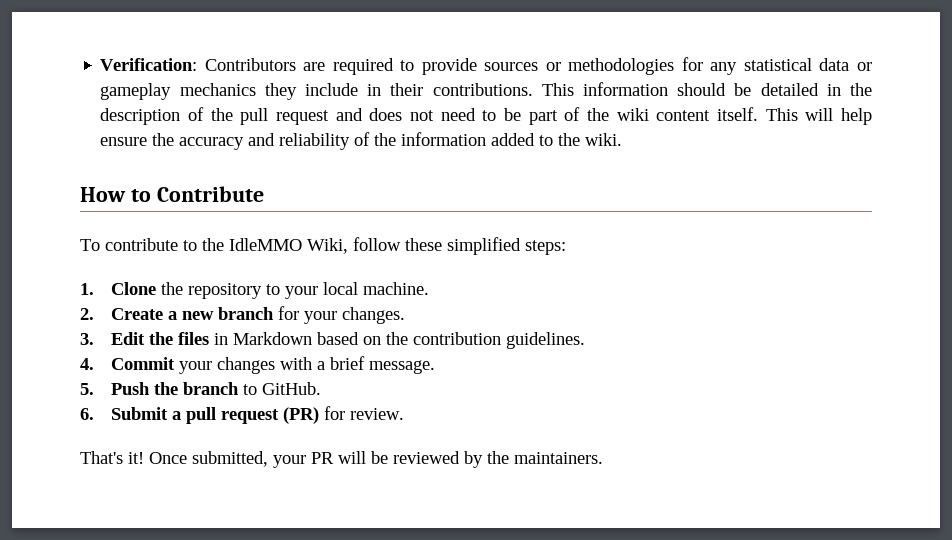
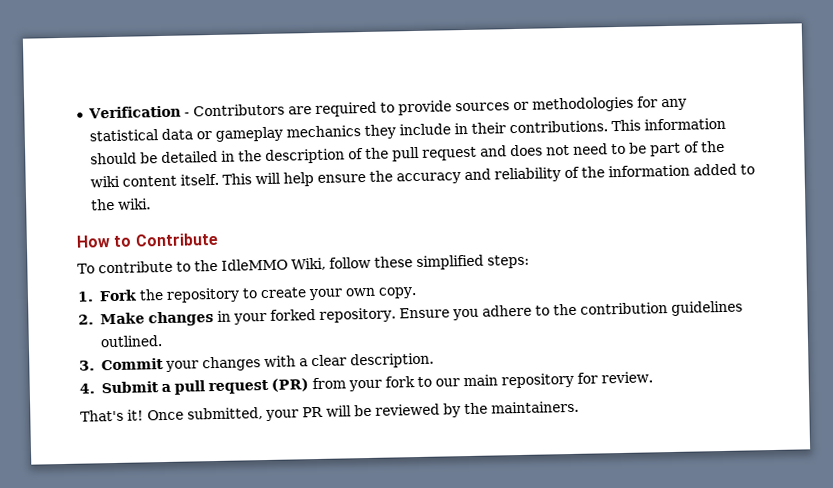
- Verification: Contributors are required to provide sources or methodologies for any statistical data or gameplay mechanics they include in their contributions.
+ Verification - Contributors are required to provide sources or methodologies for any statistical data or gameplay mechanics they include in their contributions.
- 1. Clone the repository to your local machine.
- 2. Create a new branch for your changes.
- 3. Edit the files in Markdown based on the contribution guidelines.
- 4. Commit your changes with a brief message.
- 5. Push the branch to GitHub.
- 6. Submit a pull request (PR) for review.
+ 1. Fork the repository to create your own copy.
+ 2. Make changes in your forked repository. Ensure you adhere to the contribution guidelines outlined.
+ 3. Commit your changes with a clear description.
+ 4. Submit a pull request (PR) from your fork to our main repository for review.

